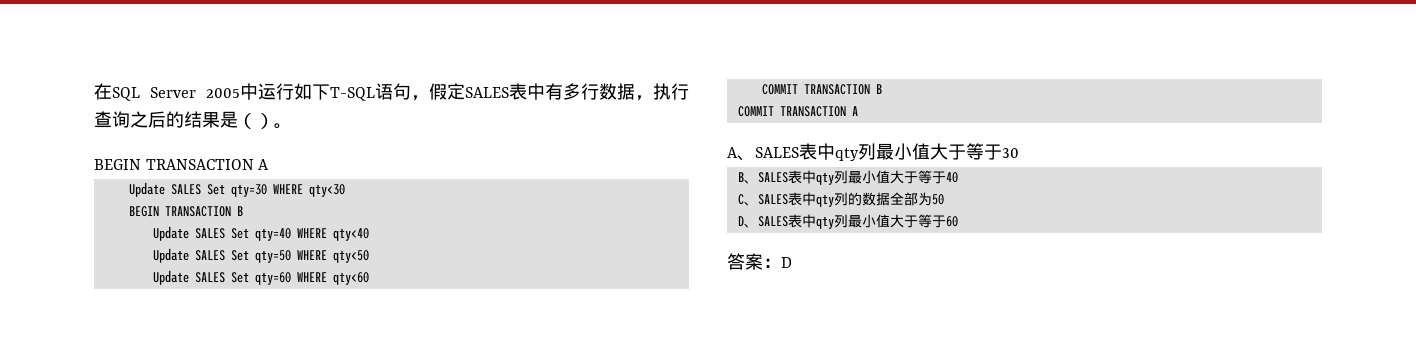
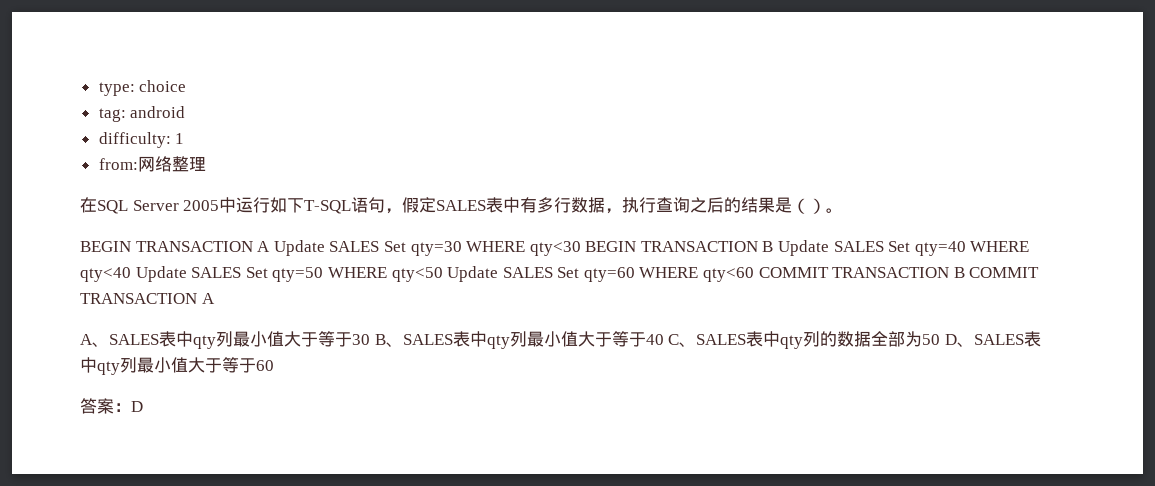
+ type: choice
+ tag: android
+ difficulty: 1
+ from:网络整理
- BEGIN TRANSACTION A
- Update SALES Set qty=30 WHERE qty<30
- BEGIN TRANSACTION B
- Update SALES Set qty=40 WHERE qty<40
- Update SALES Set qty=50 WHERE qty<50
- Update SALES Set qty=60 WHERE qty<60
- COMMIT TRANSACTION B
- COMMIT TRANSACTION A
+ BEGIN TRANSACTION A Update SALES Set qty=30 WHERE qty<30 BEGIN TRANSACTION B Update SALES Set qty=40 WHERE qty<40 Update SALES Set qty=50 WHERE qty<50 Update SALES Set qty=60 WHERE qty<60 COMMIT TRANSACTION B COMMIT TRANSACTION A
- A、SALES表中qty列最小值大于等于30
- B、SALES表中qty列最小值大于等于40
- C、SALES表中qty列的数据全部为50
- D、SALES表中qty列最小值大于等于60
+ A、SALES表中qty列最小值大于等于30 B、SALES表中qty列最小值大于等于40 C、SALES表中qty列的数据全部为50 D、SALES表中qty列最小值大于等于60

